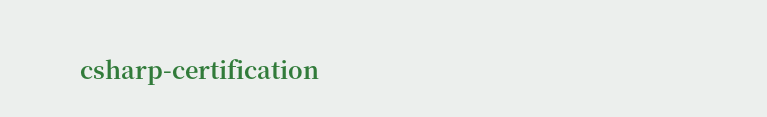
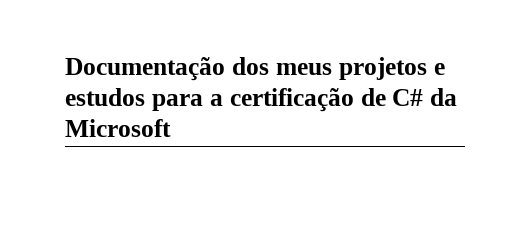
- csharp-certification
+ Documentação dos meus projetos e estudos para a certificação de C# da Microsoft

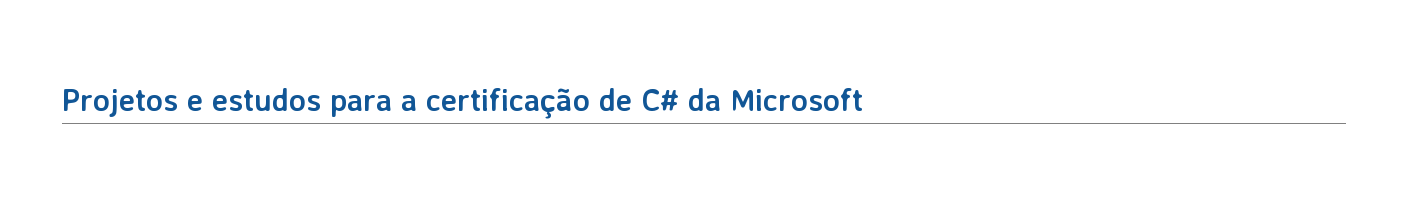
- Documentação dos meus projetos e estudos para a certificação de C# da Microsoft
+ Projetos e estudos para a certificação de C# da Microsoft

